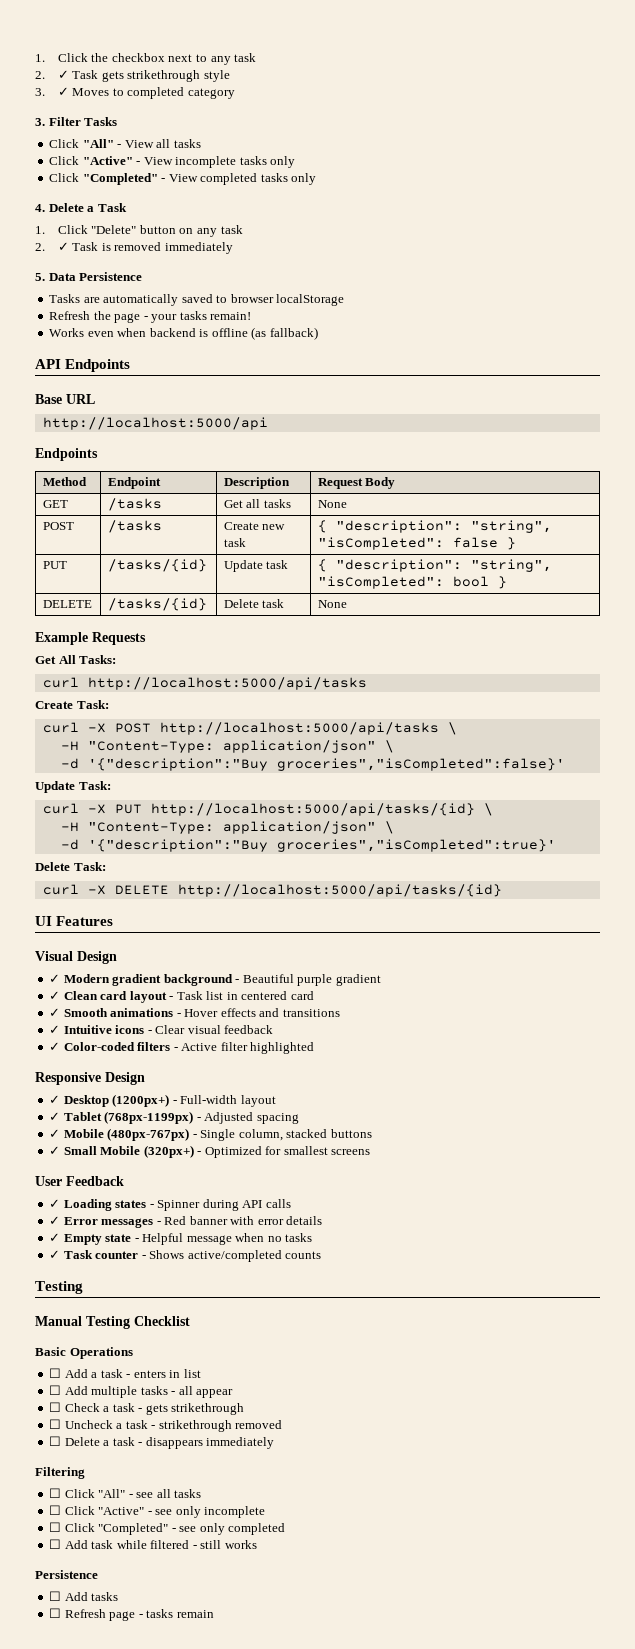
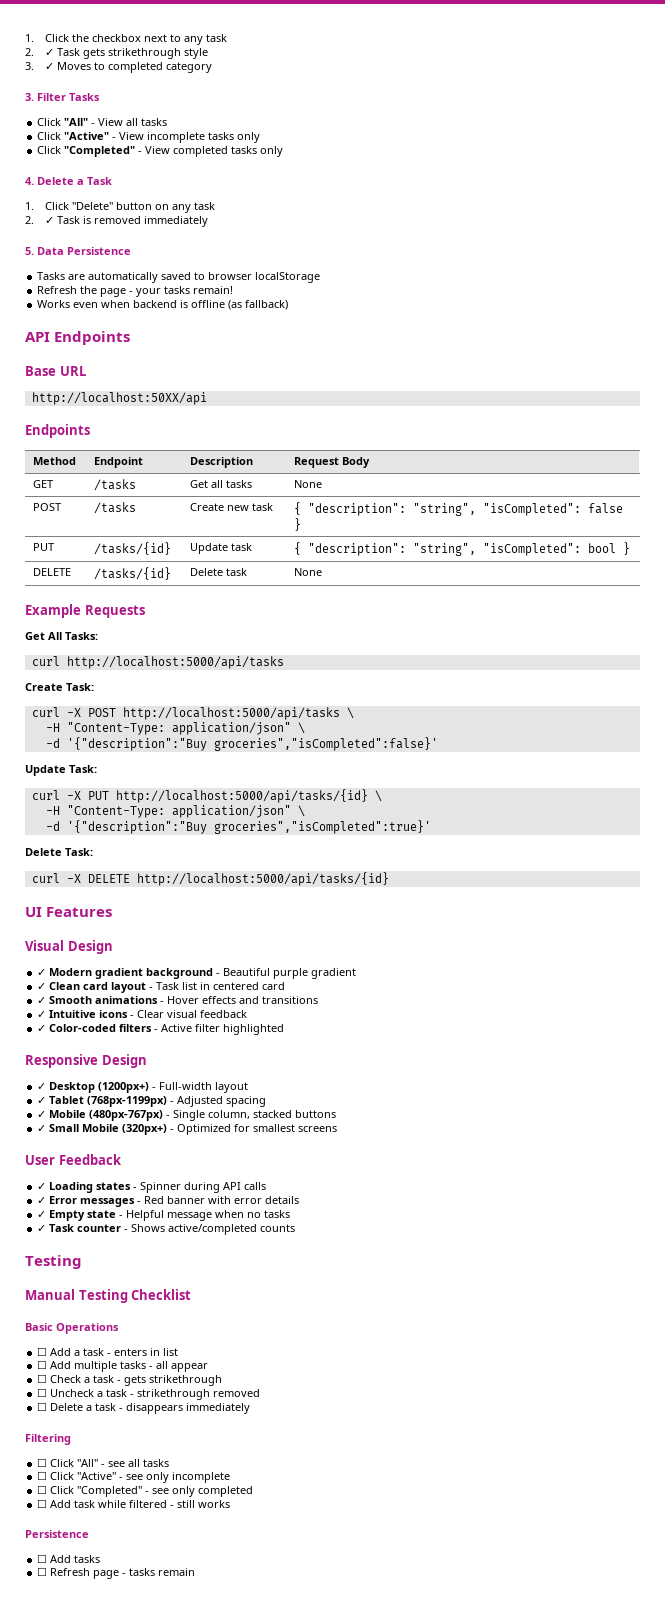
- http://localhost:5000/api
+ http://localhost:50XX/api

